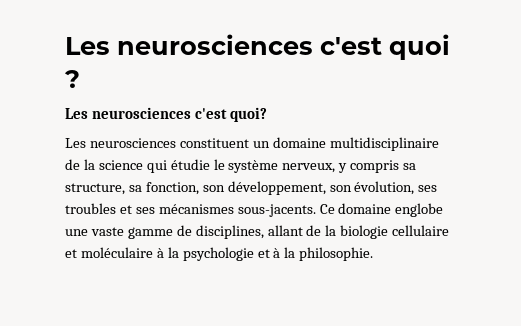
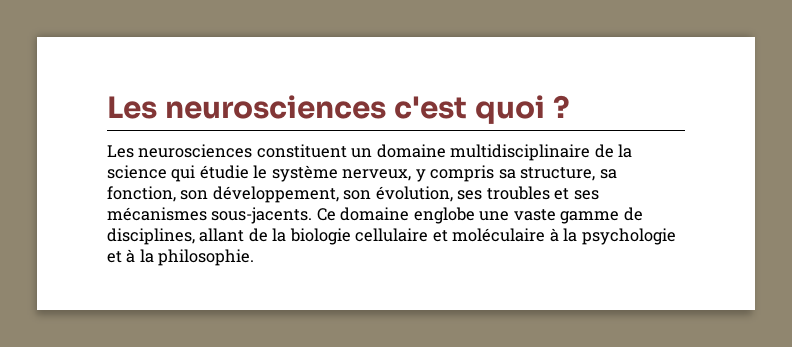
- Les neurosciences c'est quoi?

